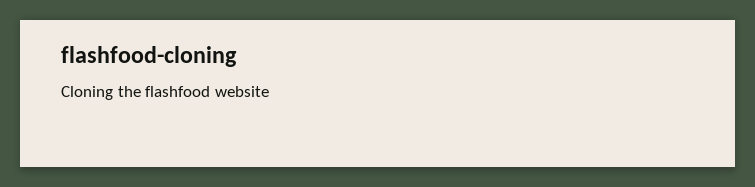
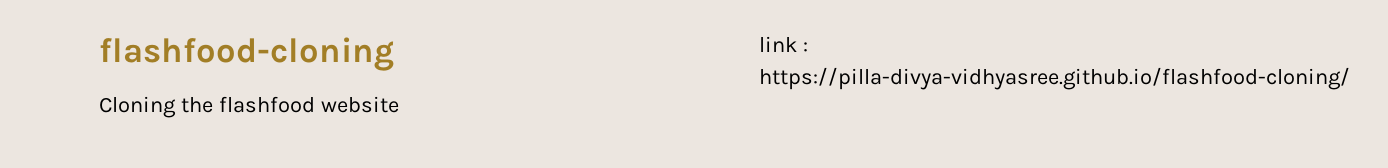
+ link : https://pilla-divya-vidhyasree.github.io/flashfood-cloning/

